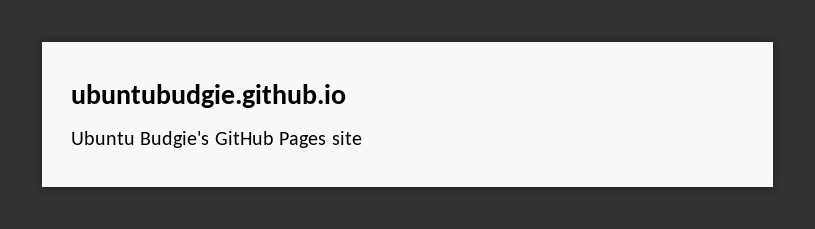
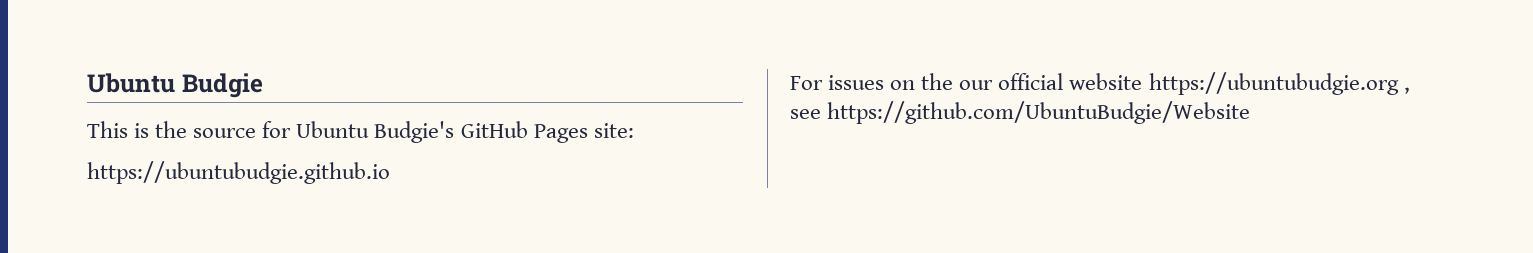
- ubuntubudgie.github.io
- Ubuntu Budgie's GitHub Pages site
+ Ubuntu Budgie
+ This is the source for Ubuntu Budgie's GitHub Pages site:
+ https://ubuntubudgie.github.io
+ For issues on the our official website https://ubuntubudgie.org , see https://github.com/UbuntuBudgie/Website

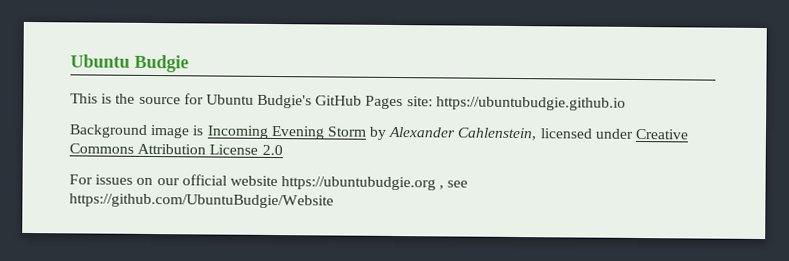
- This is the source for Ubuntu Budgie's GitHub Pages site:
- https://ubuntubudgie.github.io
+ This is the source for Ubuntu Budgie's GitHub Pages site: https://ubuntubudgie.github.io
+ Background image is Incoming Evening Storm by Alexander Cahlenstein, licensed under Creative Commons Attribution License 2.0
- For issues on the our official website https://ubuntubudgie.org , see https://github.com/UbuntuBudgie/Website
+ For issues on our official website https://ubuntubudgie.org , see https://github.com/UbuntuBudgie/Website

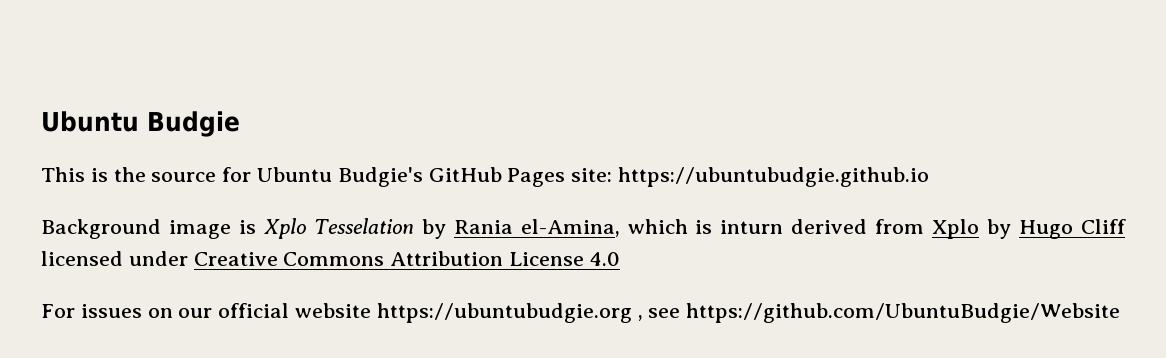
- Background image is Incoming Evening Storm by Alexander Cahlenstein, licensed under Creative Commons Attribution License 2.0
+ Background image is Xplo Tesselation by Rania el-Amina, which is inturn derived from Xplo by Hugo Cliff licensed under Creative Commons Attribution License 4.0

